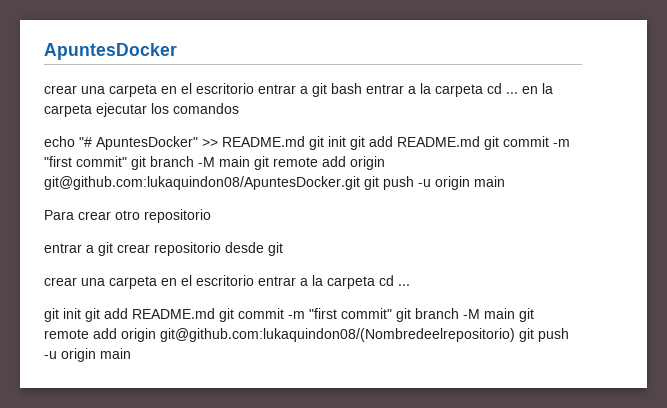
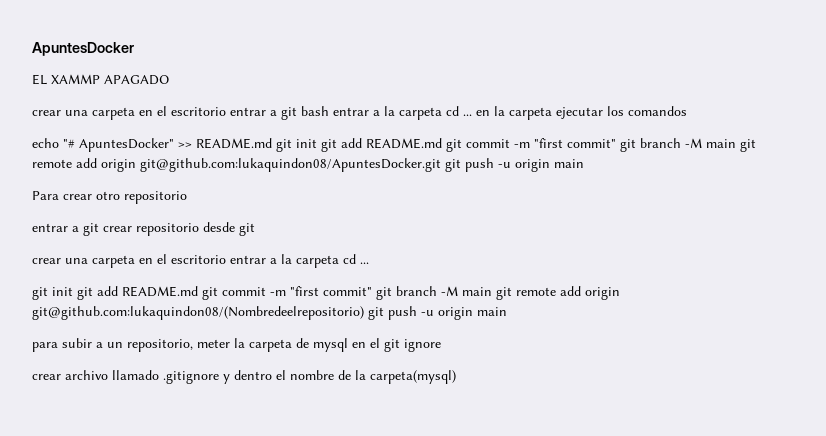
+ EL XAMMP APAGADO
+ para subir a un repositorio, meter la carpeta de mysql en el git ignore
+ crear archivo llamado .gitignore y dentro el nombre de la carpeta(mysql)

